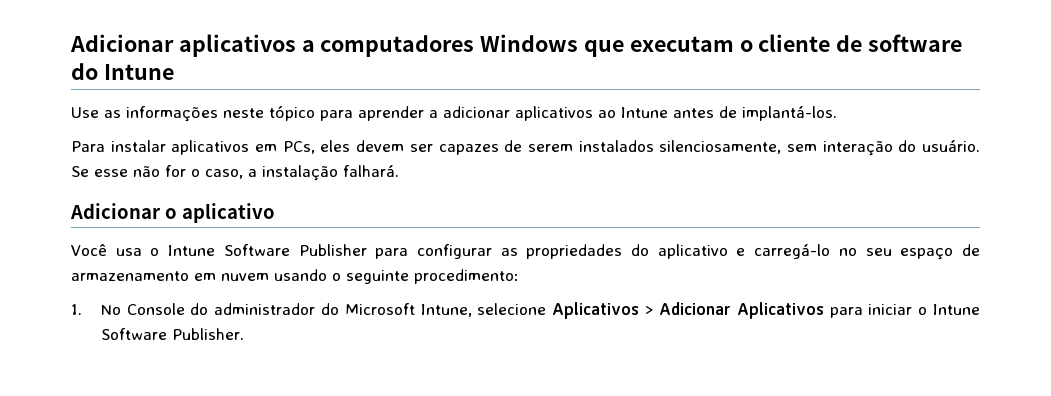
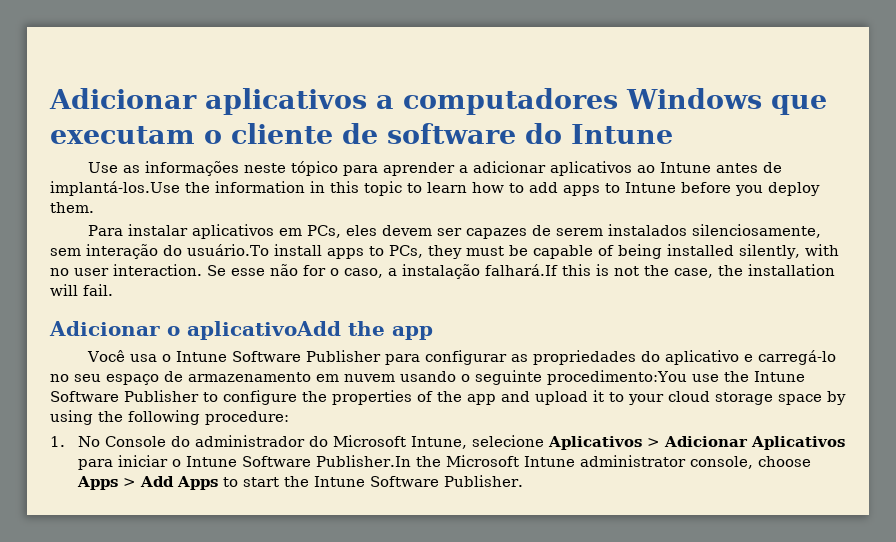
- Use as informações neste tópico para aprender a adicionar aplicativos ao Intune antes de implantá-los.
+ Use as informações neste tópico para aprender a adicionar aplicativos ao Intune antes de implantá-los.Use the information in this topic to learn how to add apps to Intune before you deploy them.
- Para instalar aplicativos em PCs, eles devem ser capazes de serem instalados silenciosamente, sem interação do usuário.
+ Para instalar aplicativos em PCs, eles devem ser capazes de serem instalados silenciosamente, sem interação do usuário.To install apps to PCs, they must be capable of being installed silently, with no user interaction.
- Se esse não for o caso, a instalação falhará.
+ Se esse não for o caso, a instalação falhará.If this is not the case, the installation will fail.
- Adicionar o aplicativo
+ Adicionar o aplicativoAdd the app
- Você usa o Intune Software Publisher para configurar as propriedades do aplicativo e carregá-lo no seu espaço de armazenamento em nuvem usando o seguinte procedimento:
+ Você usa o Intune Software Publisher para configurar as propriedades do aplicativo e carregá-lo no seu espaço de armazenamento em nuvem usando o seguinte procedimento:You use the Intune Software Publisher to configure the properties of the app and upload it to your cloud storage space by using the following procedure:
- 1. No Console do administrador do Microsoft Intune, selecione Aplicativos > Adicionar Aplicativos para iniciar o Intune Software Publisher.
+ 1. No Console do administrador do Microsoft Intune, selecione Aplicativos > Adicionar Aplicativos para iniciar o Intune Software Publisher.In the Microsoft Intune administrator console, choose Apps > Add Apps to start the Intune Software Publisher.

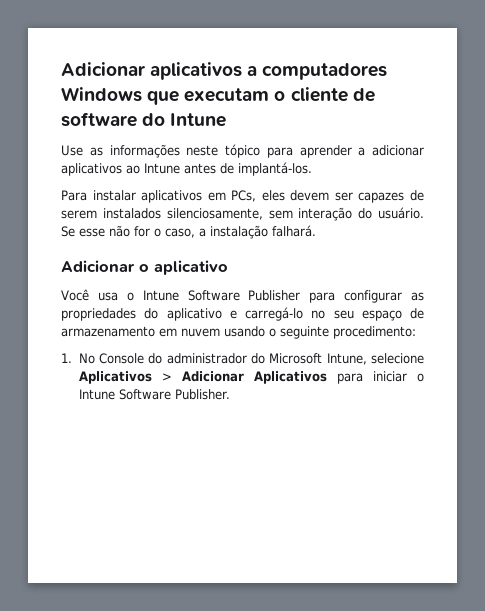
- Use as informações neste tópico para aprender a adicionar aplicativos ao Intune antes de implantá-los.Use the information in this topic to learn how to add apps to Intune before you deploy them.
+ Use as informações neste tópico para aprender a adicionar aplicativos ao Intune antes de implantá-los.
- Para instalar aplicativos em PCs, eles devem ser capazes de serem instalados silenciosamente, sem interação do usuário.To install apps to PCs, they must be capable of being installed silently, with no user interaction.
+ Para instalar aplicativos em PCs, eles devem ser capazes de serem instalados silenciosamente, sem interação do usuário.
- Se esse não for o caso, a instalação falhará.If this is not the case, the installation will fail.
+ Se esse não for o caso, a instalação falhará.
- Adicionar o aplicativoAdd the app
+ Adicionar o aplicativo
- Você usa o Intune Software Publisher para configurar as propriedades do aplicativo e carregá-lo no seu espaço de armazenamento em nuvem usando o seguinte procedimento:You use the Intune Software Publisher to configure the properties of the app and upload it to your cloud storage space by using the following procedure:
+ Você usa o Intune Software Publisher para configurar as propriedades do aplicativo e carregá-lo no seu espaço de armazenamento em nuvem usando o seguinte procedimento:
- 1. No Console do administrador do Microsoft Intune, selecione Aplicativos > Adicionar Aplicativos para iniciar o Intune Software Publisher.In the Microsoft Intune administrator console, choose Apps > Add Apps to start the Intune Software Publisher.
+ 1. No Console do administrador do Microsoft Intune, selecione Aplicativos > Adicionar Aplicativos para iniciar o Intune Software Publisher.

